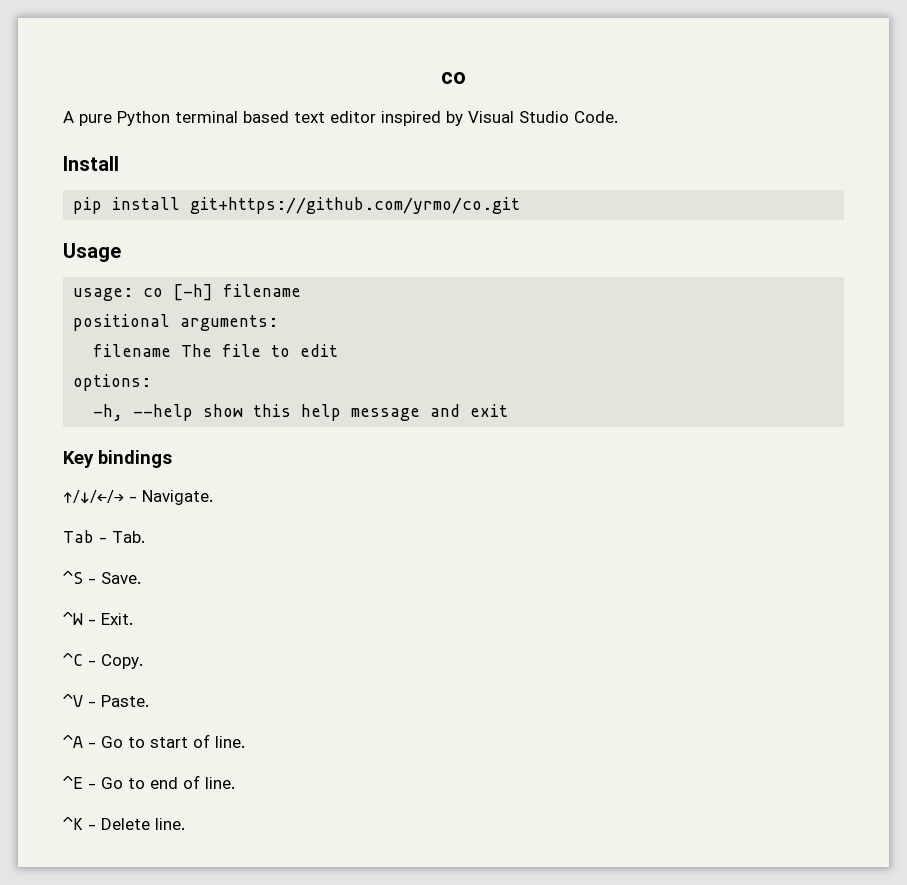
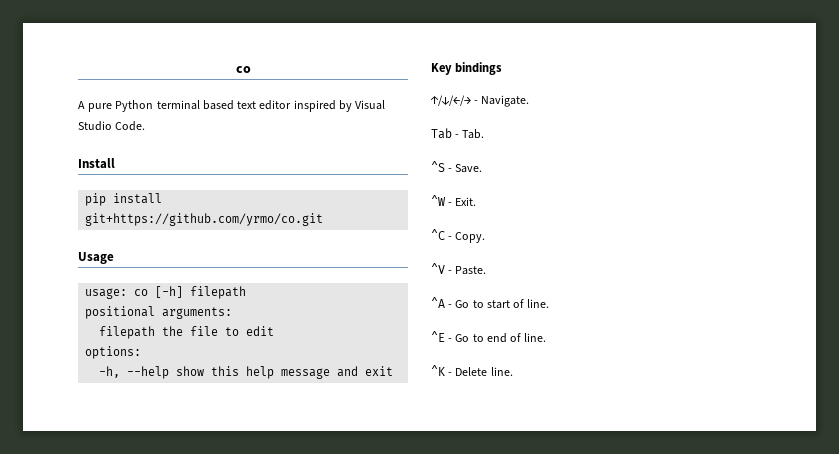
- usage: co [-h] filename
+ usage: co [-h] filepath
- filename The file to edit
+ filepath the file to edit

